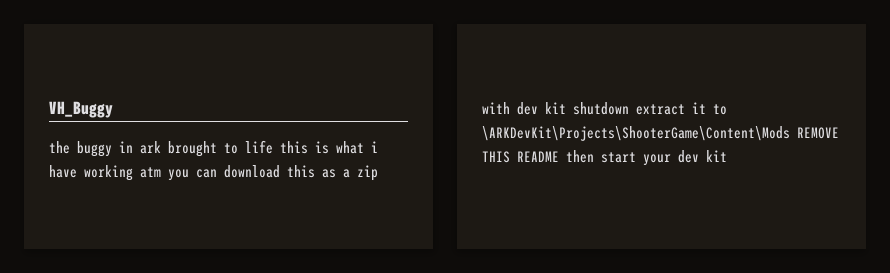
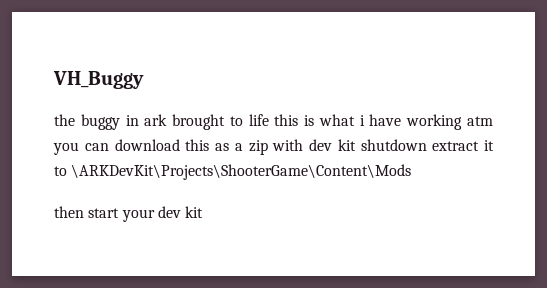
- the buggy in ark brought to life this is what i have working atm you can download this as a zip with dev kit shutdown extract it to \ARKDevKit\Projects\ShooterGame\Content\Mods REMOVE THIS README then start your dev kit
+ the buggy in ark brought to life this is what i have working atm you can download this as a zip with dev kit shutdown extract it to \ARKDevKit\Projects\ShooterGame\Content\Mods
+ then start your dev kit

